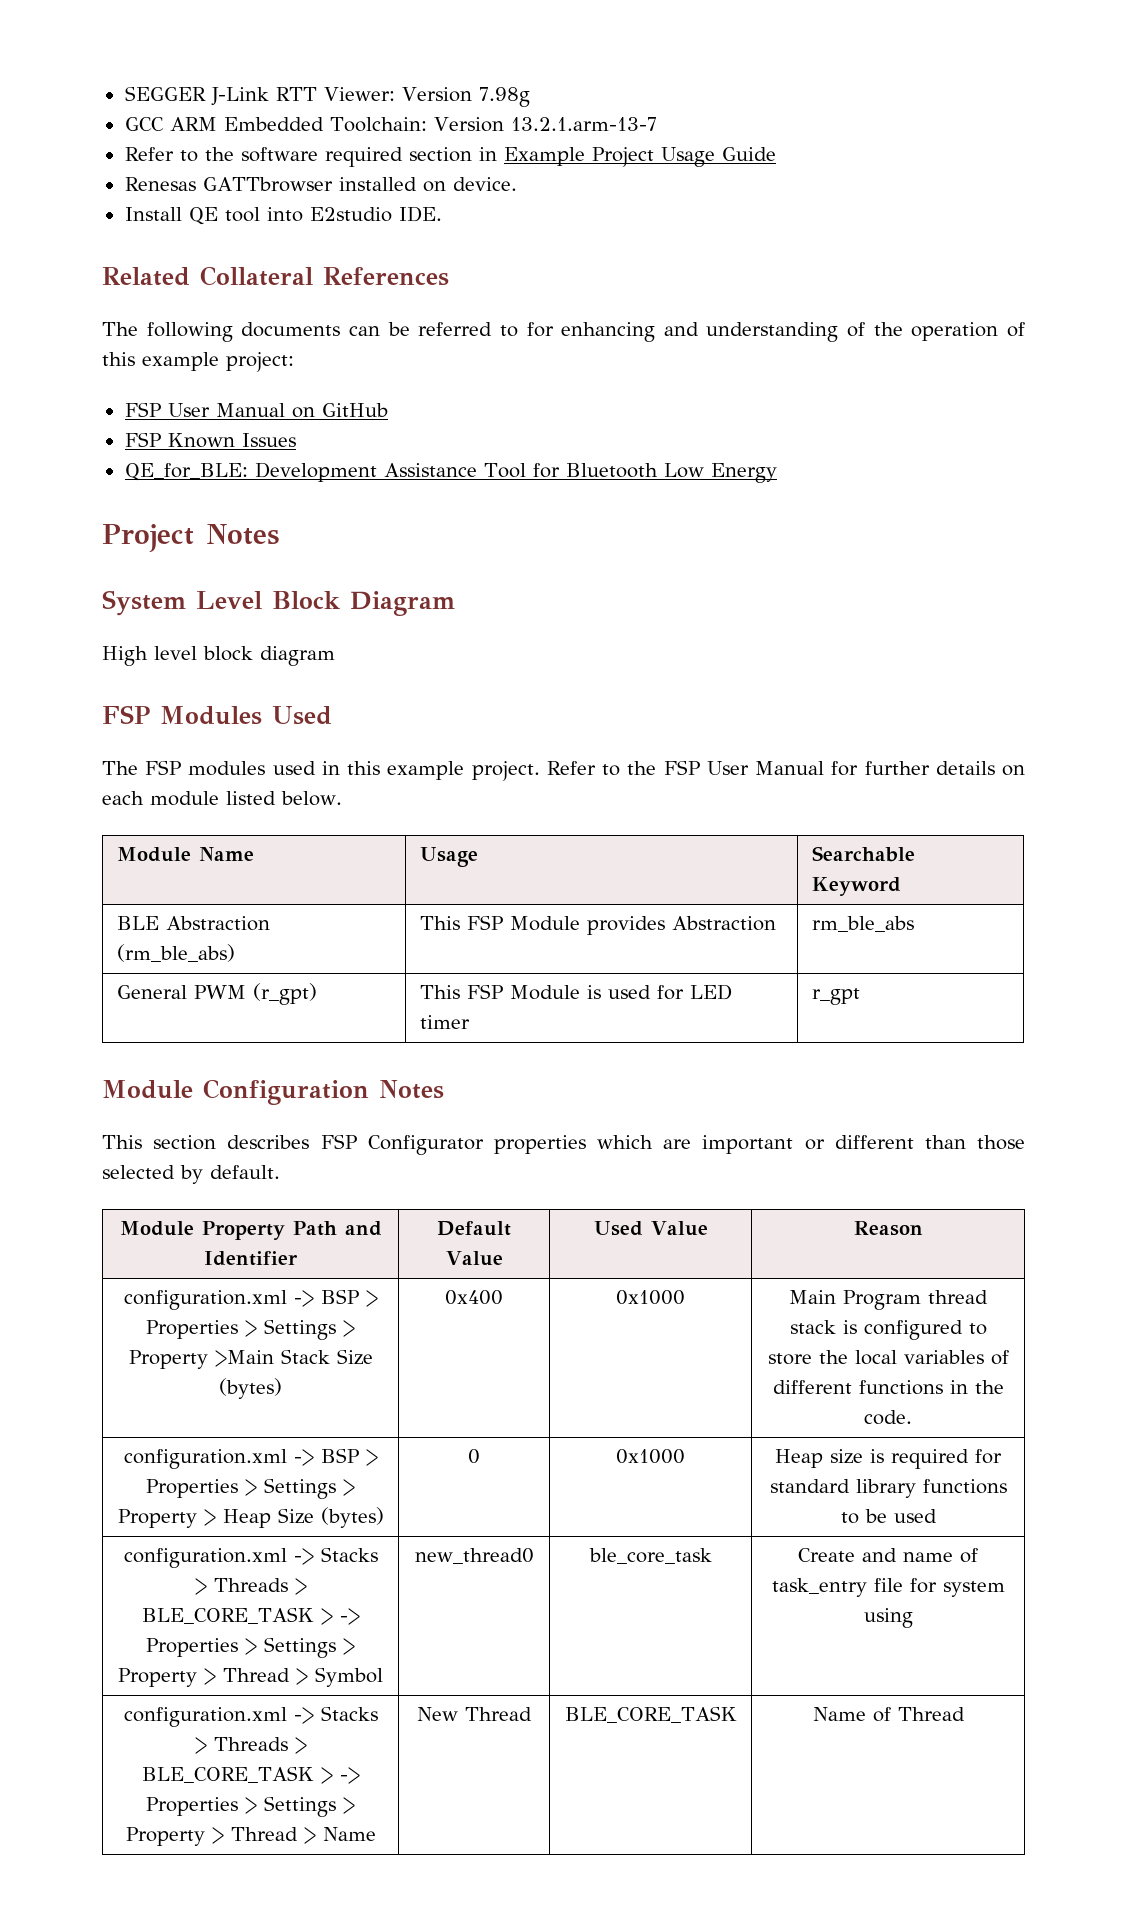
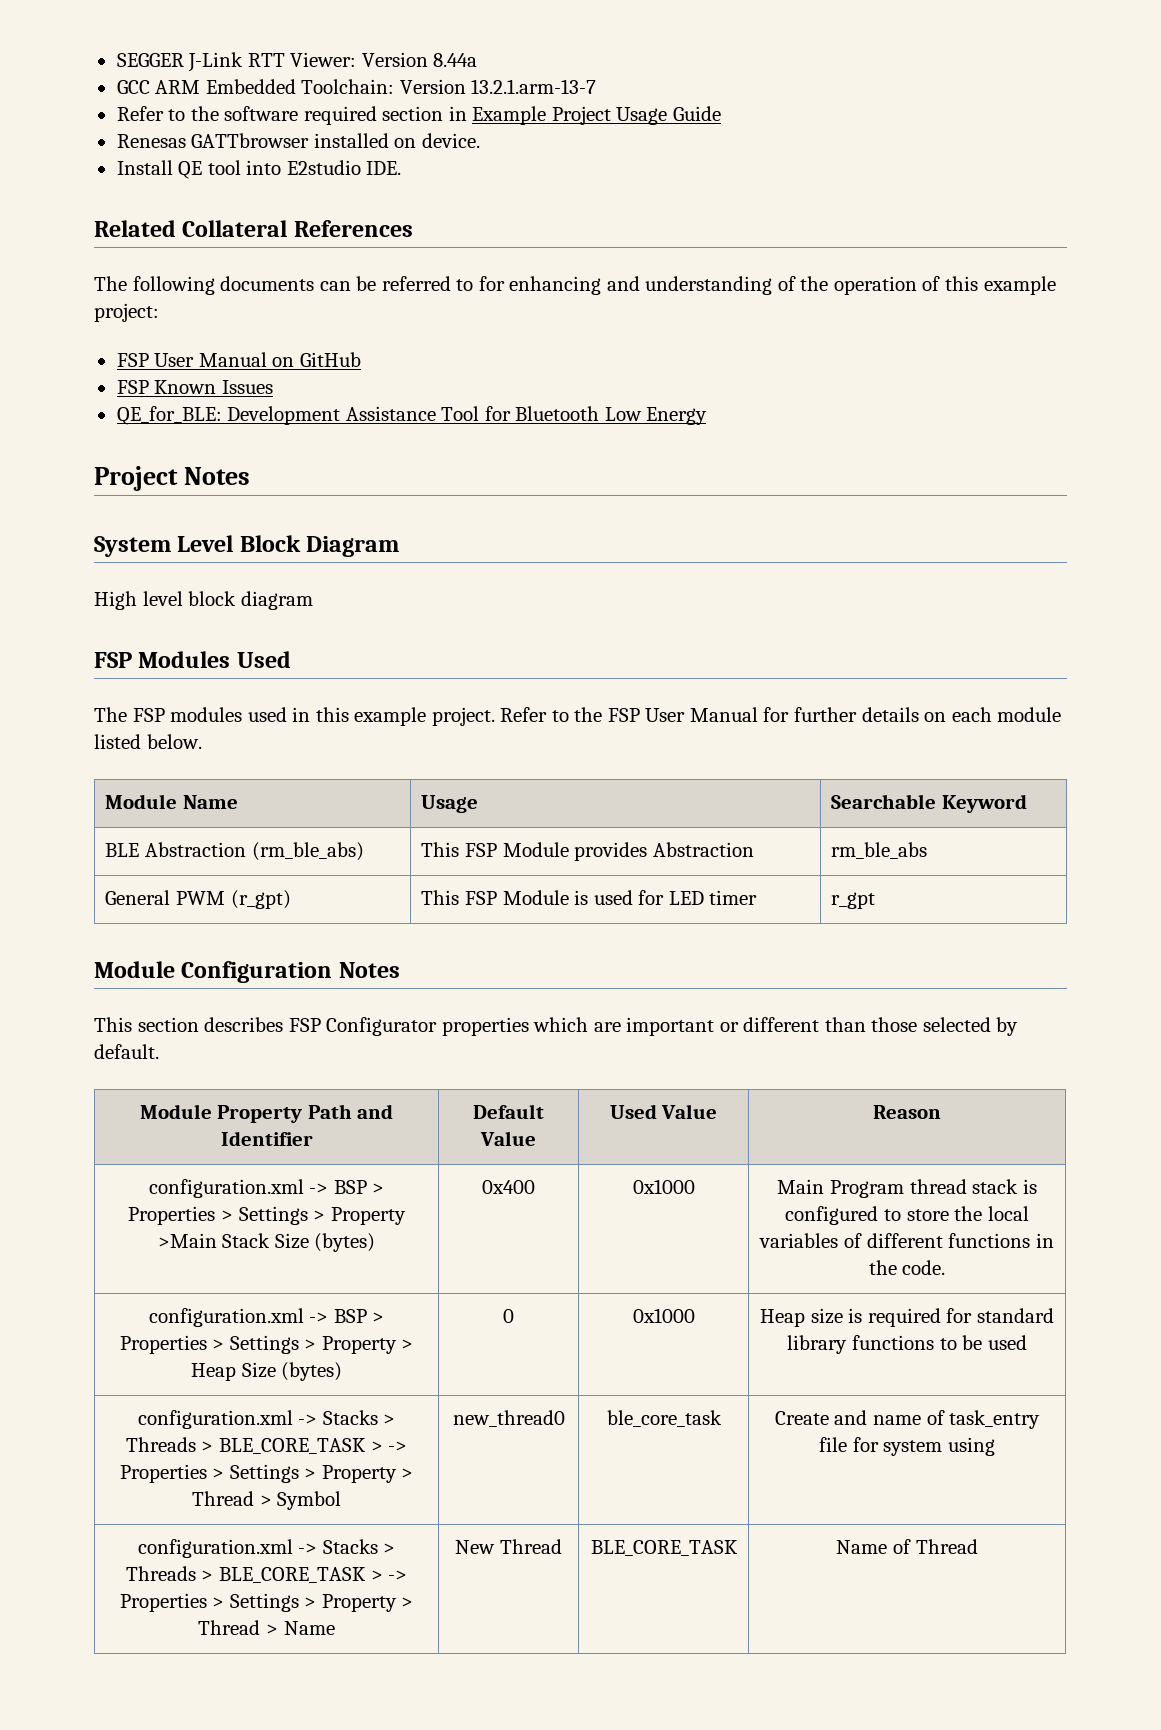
- SEGGER J-Link RTT Viewer: Version 7.98g
+ SEGGER J-Link RTT Viewer: Version 8.44a

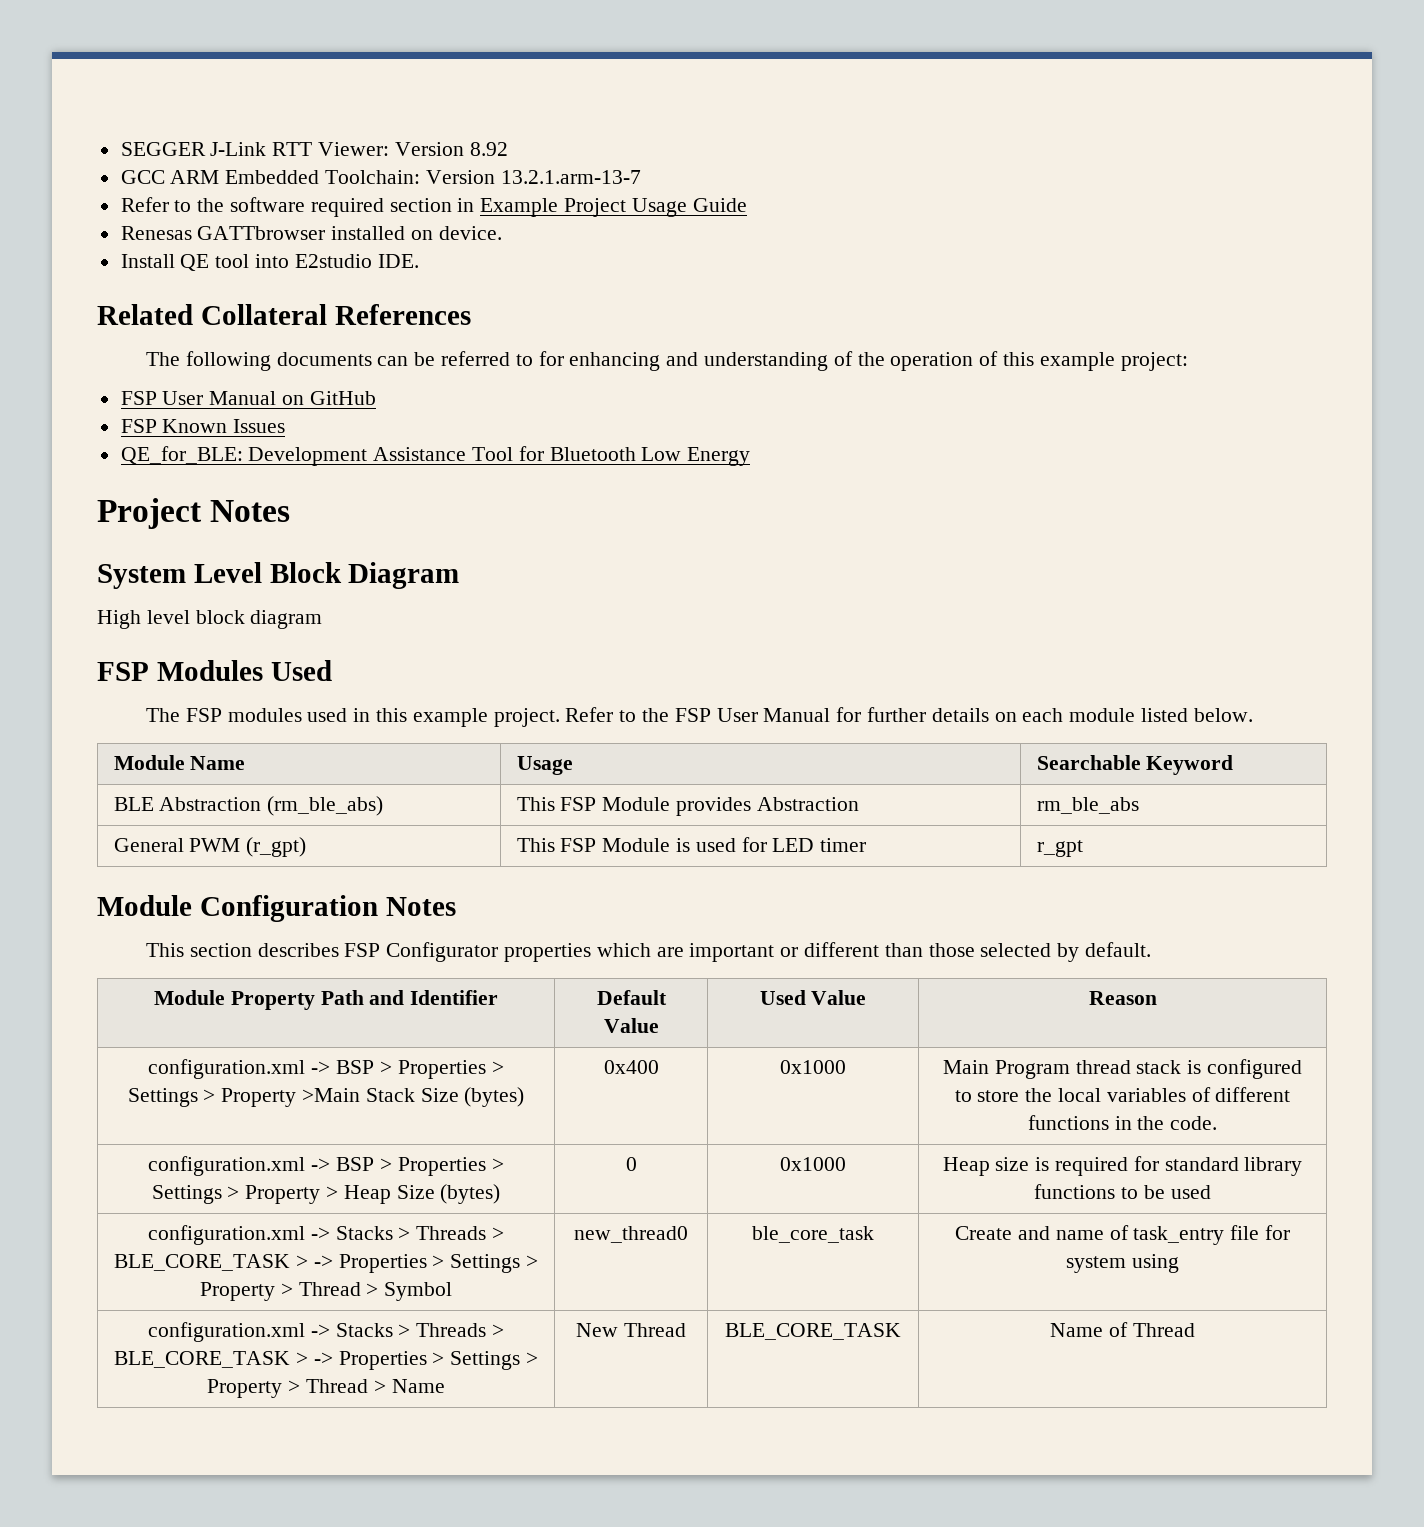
- SEGGER J-Link RTT Viewer: Version 8.44a
+ SEGGER J-Link RTT Viewer: Version 8.92

